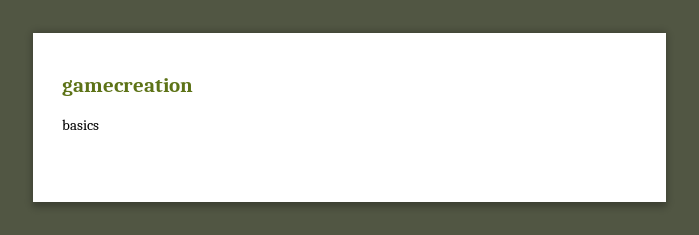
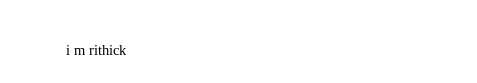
- gamecreation
- basics
+ i m rithick

